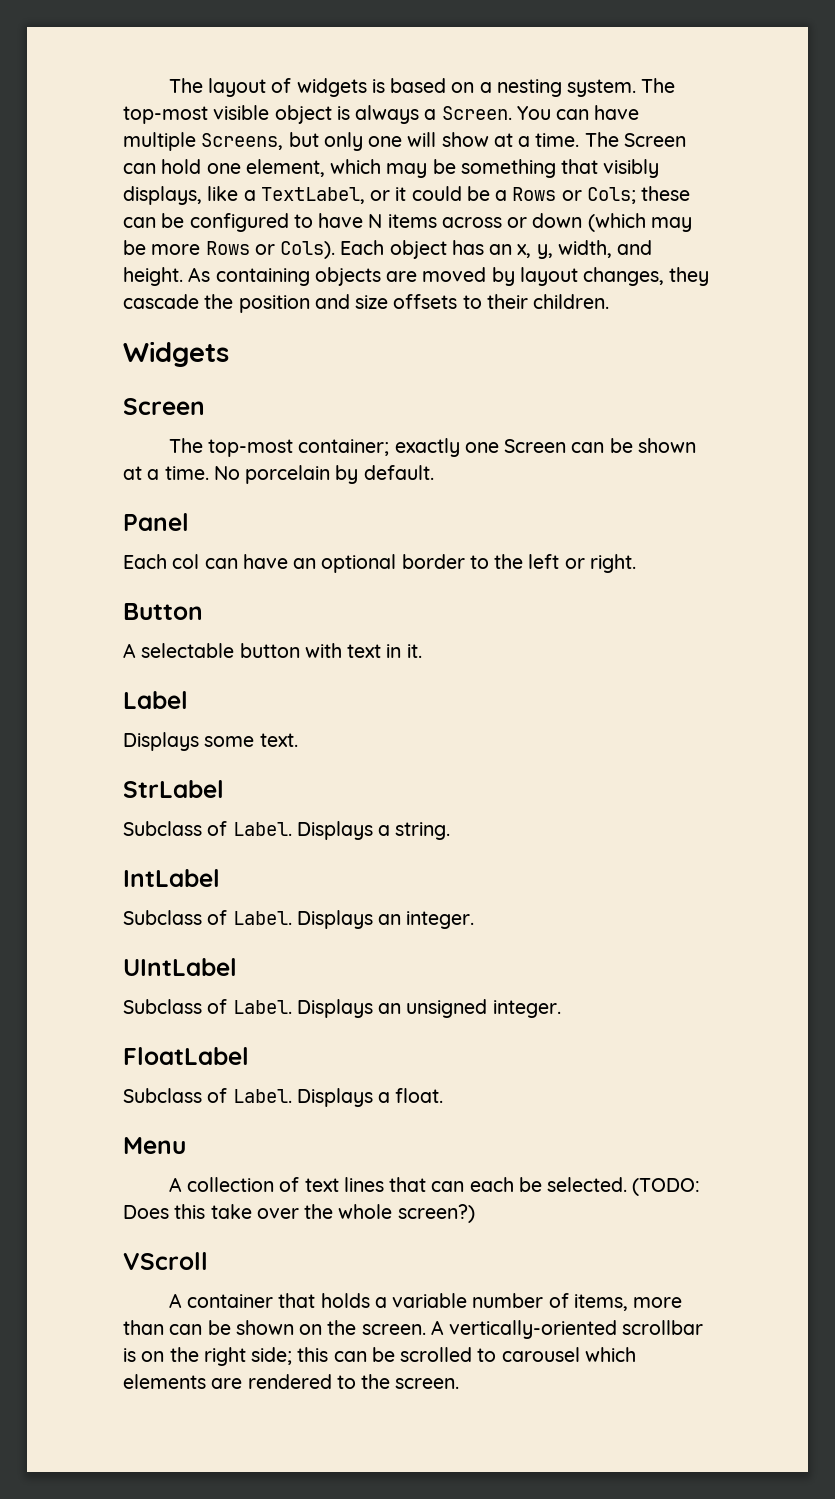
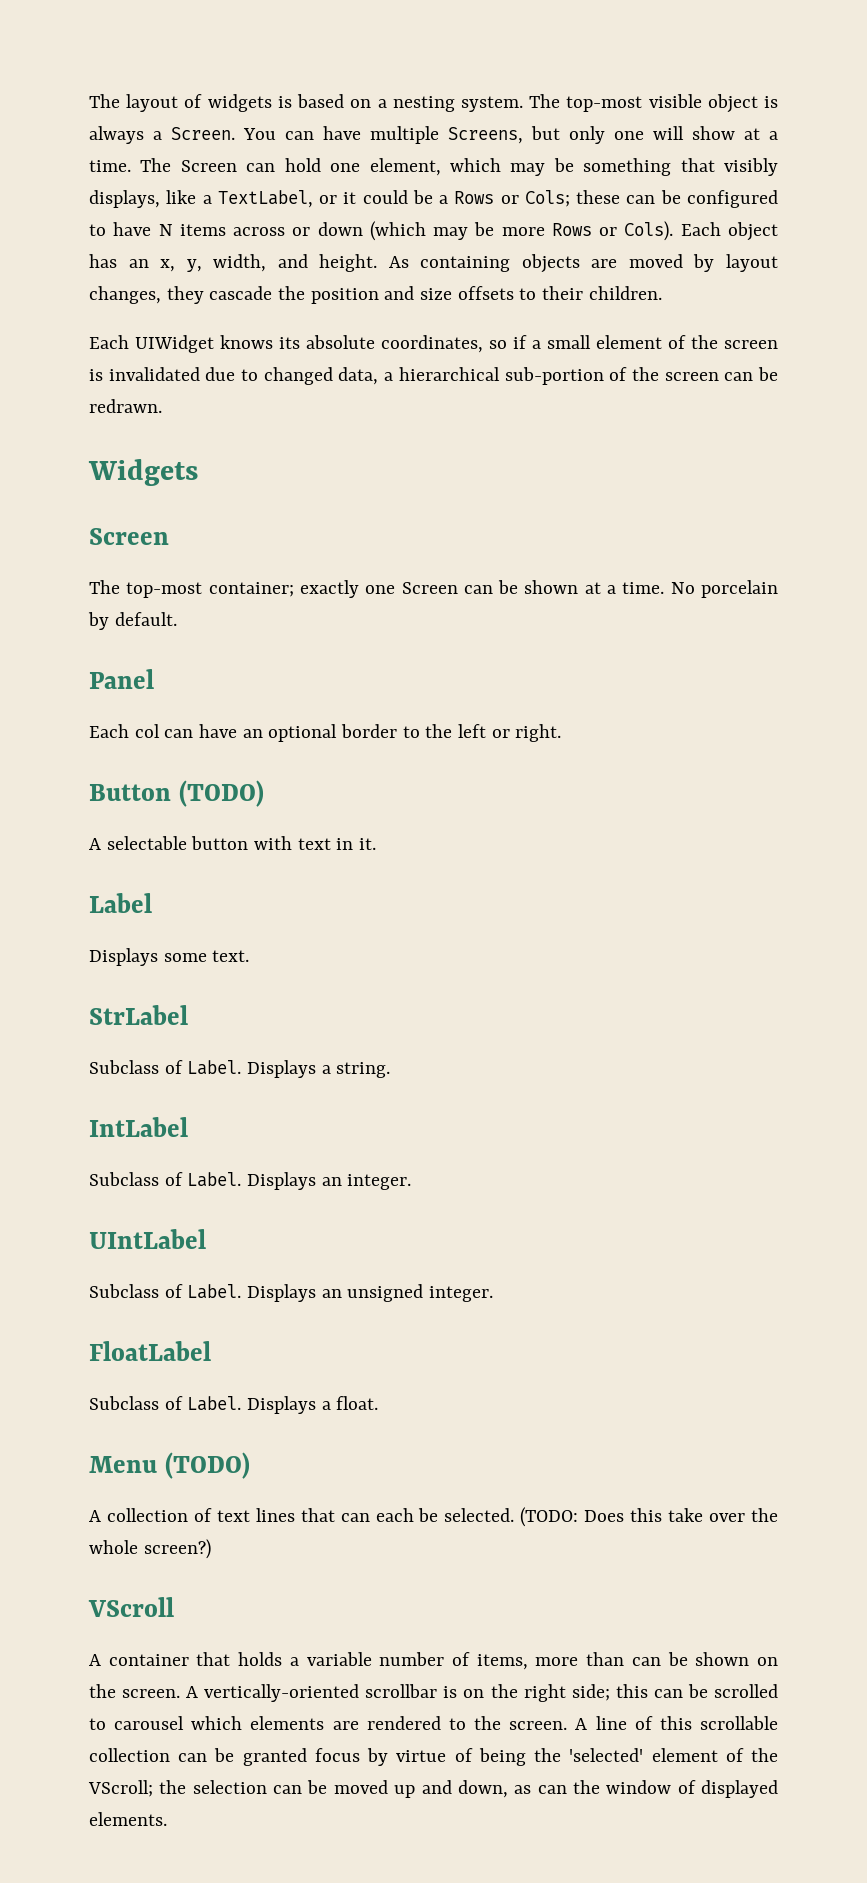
+ Each UIWidget knows its absolute coordinates, so if a small element of the screen is invalidated due to changed data, a hierarchical sub-portion of the screen can be redrawn.
- Button
+ Button (TODO)
- Menu
+ Menu (TODO)
+ A line of this scrollable collection can be granted focus by virtue of being the 'selected' element of the VScroll; the selection can be moved up and down, as can the window of displayed elements.

